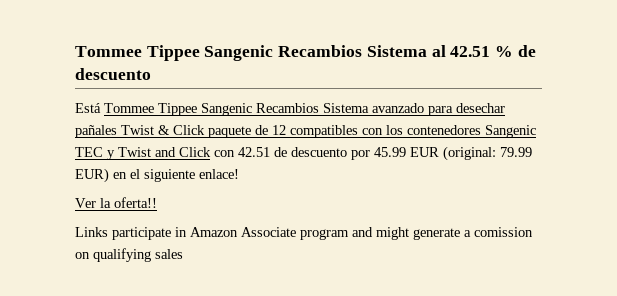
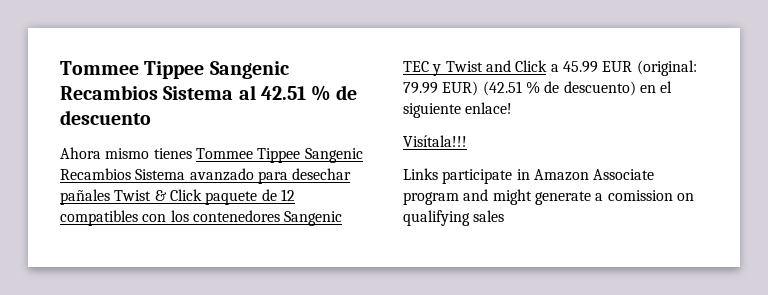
- Está Tommee Tippee Sangenic Recambios Sistema avanzado para desechar pañales Twist & Click paquete de 12 compatibles con los contenedores Sangenic TEC y Twist and Click con 42.51 de descuento por 45.99 EUR (original: 79.99 EUR) en el siguiente enlace!
+ Ahora mismo tienes Tommee Tippee Sangenic Recambios Sistema avanzado para desechar pañales Twist & Click paquete de 12 compatibles con los contenedores Sangenic TEC y Twist and Click a 45.99 EUR (original: 79.99 EUR) (42.51 % de descuento) en el siguiente enlace!
- Ver la oferta!!
+ Visítala!!!

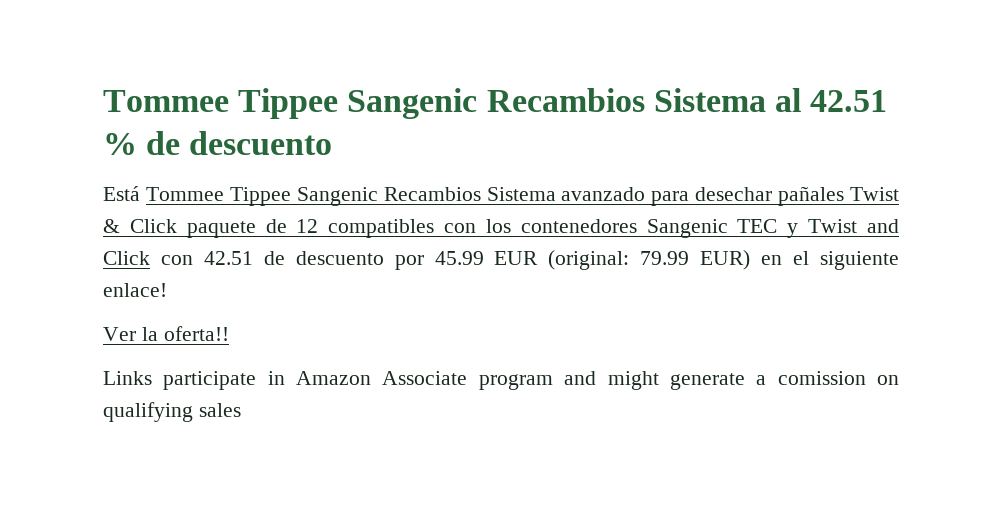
- Ahora mismo tienes Tommee Tippee Sangenic Recambios Sistema avanzado para desechar pañales Twist & Click paquete de 12 compatibles con los contenedores Sangenic TEC y Twist and Click a 45.99 EUR (original: 79.99 EUR) (42.51 % de descuento) en el siguiente enlace!
+ Está Tommee Tippee Sangenic Recambios Sistema avanzado para desechar pañales Twist & Click paquete de 12 compatibles con los contenedores Sangenic TEC y Twist and Click con 42.51 de descuento por 45.99 EUR (original: 79.99 EUR) en el siguiente enlace!
- Visítala!!!
+ Ver la oferta!!

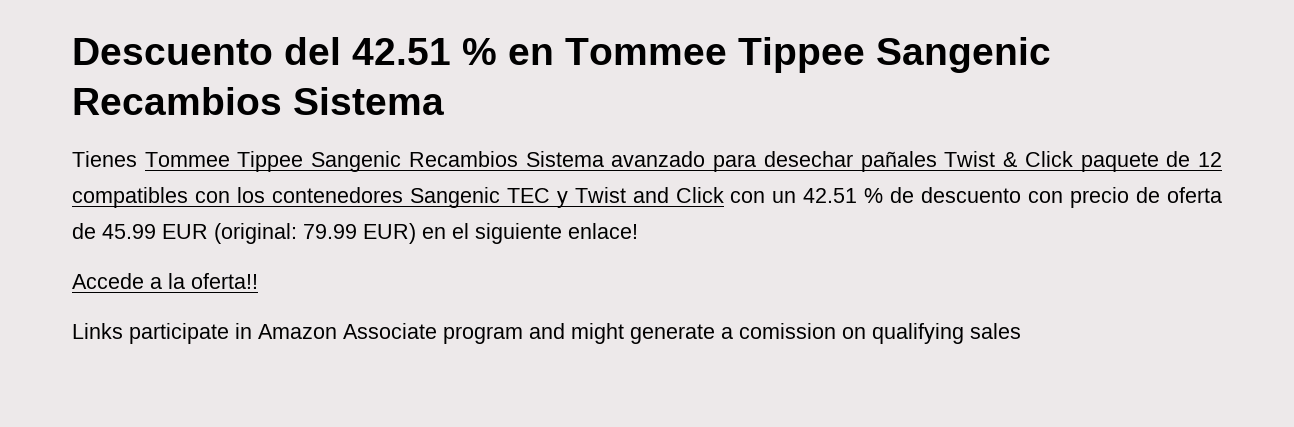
- Tommee Tippee Sangenic Recambios Sistema al 42.51 % de descuento
- Está Tommee Tippee Sangenic Recambios Sistema avanzado para desechar pañales Twist & Click paquete de 12 compatibles con los contenedores Sangenic TEC y Twist and Click con 42.51 de descuento por 45.99 EUR (original: 79.99 EUR) en el siguiente enlace!
+ Descuento del 42.51 % en Tommee Tippee Sangenic Recambios Sistema
+ Tienes Tommee Tippee Sangenic Recambios Sistema avanzado para desechar pañales Twist & Click paquete de 12 compatibles con los contenedores Sangenic TEC y Twist and Click con un 42.51 % de descuento con precio de oferta de 45.99 EUR (original: 79.99 EUR) en el siguiente enlace!
- Ver la oferta!!
+ Accede a la oferta!!

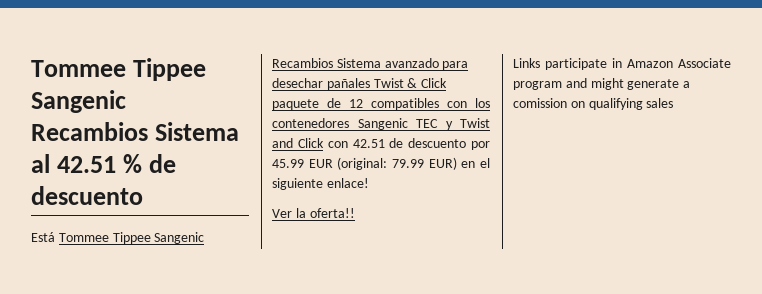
- Descuento del 42.51 % en Tommee Tippee Sangenic Recambios Sistema
- Tienes Tommee Tippee Sangenic Recambios Sistema avanzado para desechar pañales Twist & Click paquete de 12 compatibles con los contenedores Sangenic TEC y Twist and Click con un 42.51 % de descuento con precio de oferta de 45.99 EUR (original: 79.99 EUR) en el siguiente enlace!
+ Tommee Tippee Sangenic Recambios Sistema al 42.51 % de descuento
+ Está Tommee Tippee Sangenic Recambios Sistema avanzado para desechar pañales Twist & Click paquete de 12 compatibles con los contenedores Sangenic TEC y Twist and Click con 42.51 de descuento por 45.99 EUR (original: 79.99 EUR) en el siguiente enlace!
- Accede a la oferta!!
+ Ver la oferta!!

